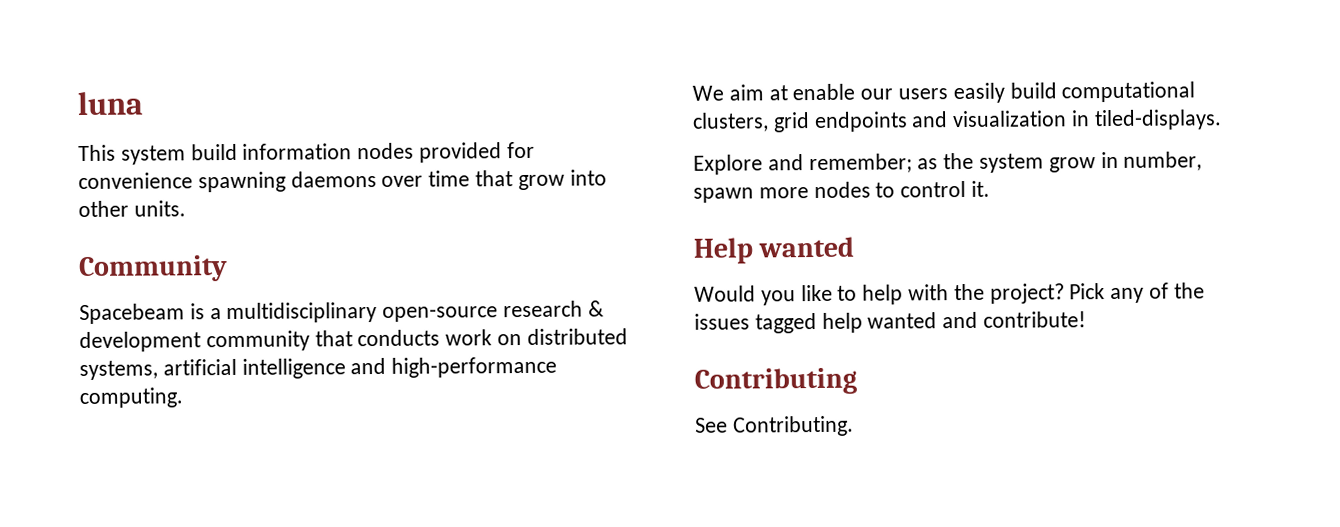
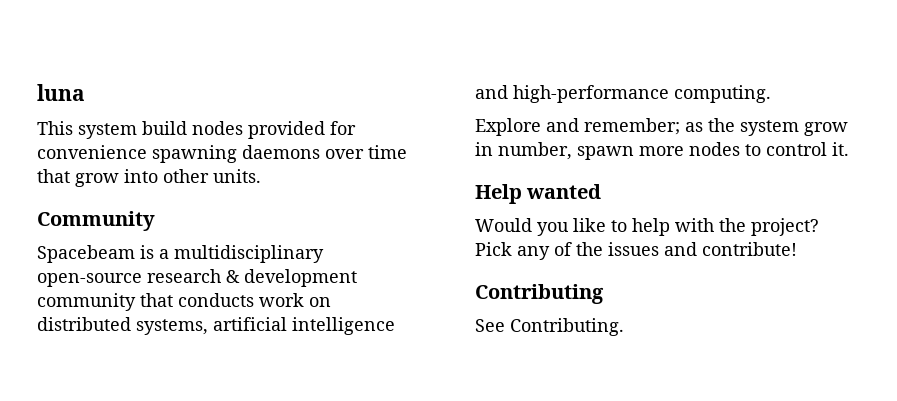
- This system build information nodes provided for convenience spawning daemons over time that grow into other units.
+ This system build nodes provided for convenience spawning daemons over time that grow into other units.
- We aim at enable our users easily build computational clusters, grid endpoints and visualization in tiled-displays.
- Pick any of the issues tagged help wanted and contribute!
+ Pick any of the issues and contribute!

